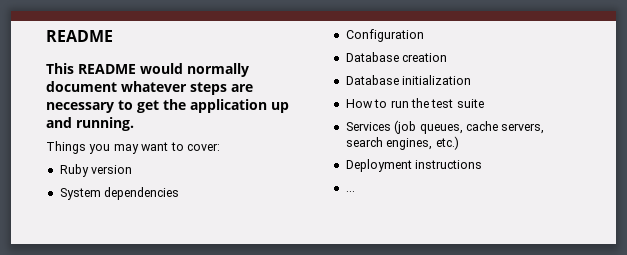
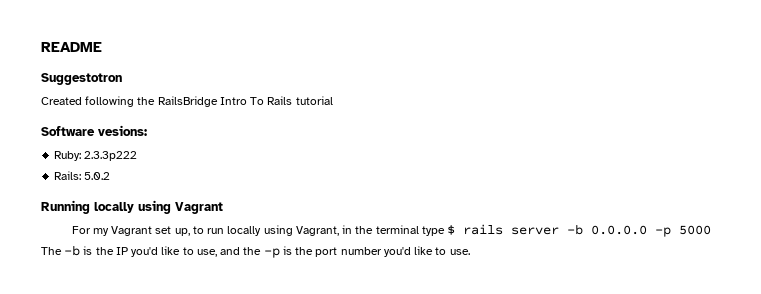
- This README would normally document whatever steps are necessary to get the application up and running.
- Things you may want to cover:
- Ruby version
- System dependencies
- Configuration
- Database creation
- Database initialization
- How to run the test suite
- Services (job queues, cache servers, search engines, etc.)
- Deployment instructions
- ...
+ Suggestotron
+ Created following the RailsBridge Intro To Rails tutorial
+ Software vesions:
+ Ruby: 2.3.3p222
+ Rails: 5.0.2
+ Running locally using Vagrant
+ For my Vagrant set up, to run locally using Vagrant, in the terminal type $ rails server -b 0.0.0.0 -p 5000 The -b is the IP you'd like to use, and the -p is the port number you'd like to use.

